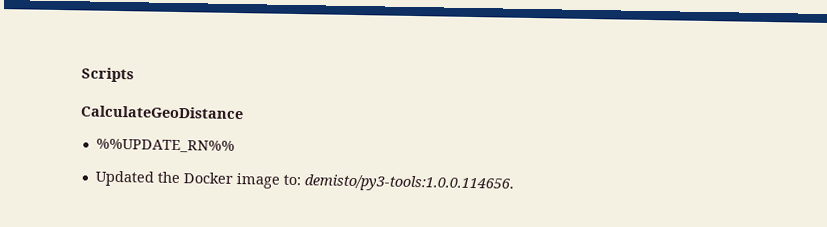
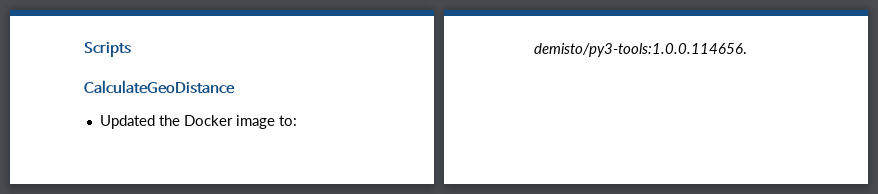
- %%UPDATE_RN%%

